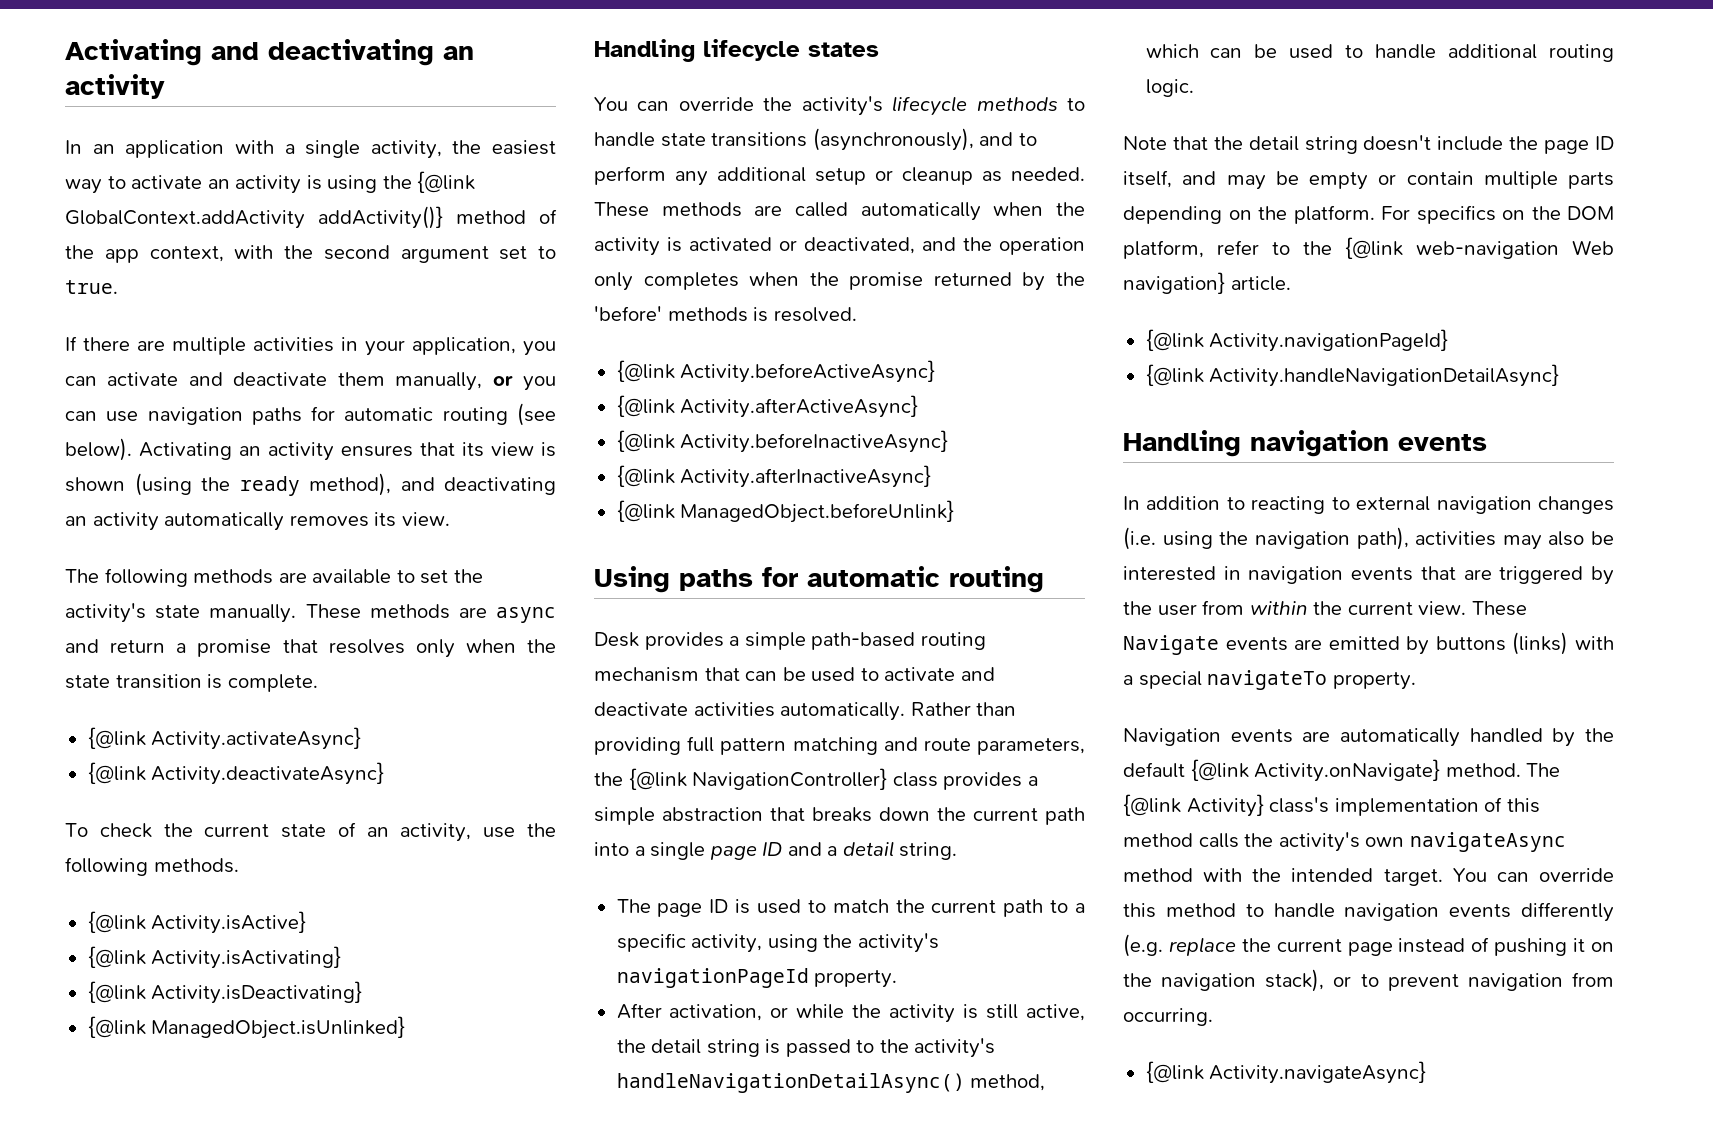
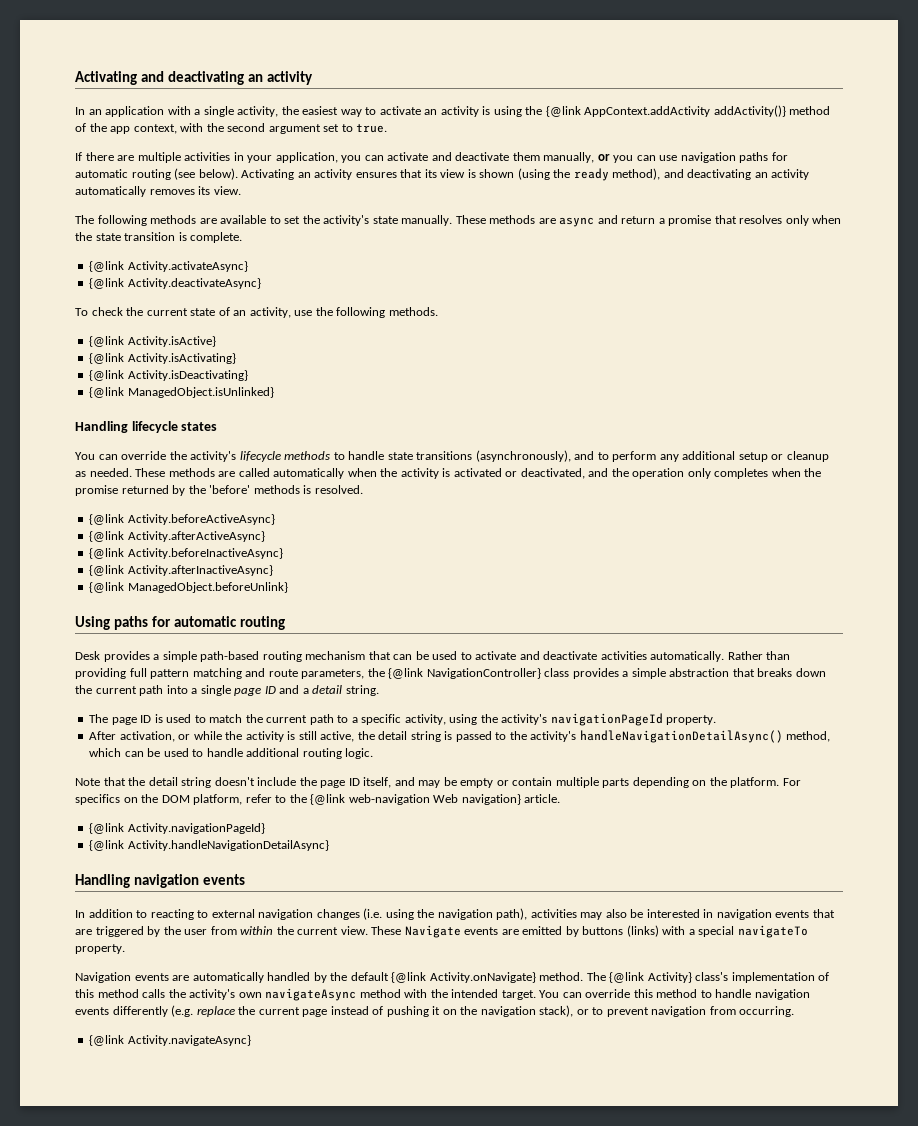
- In an application with a single activity, the easiest way to activate an activity is using the {@link GlobalContext.addActivity addActivity()} method of the app context, with the second argument set to true.
+ In an application with a single activity, the easiest way to activate an activity is using the {@link AppContext.addActivity addActivity()} method of the app context, with the second argument set to true.

